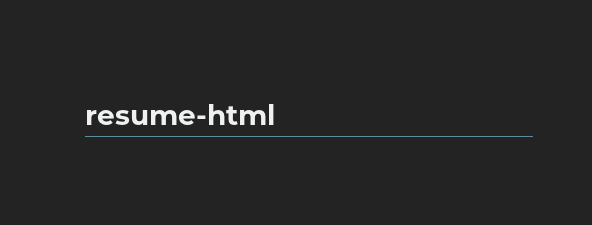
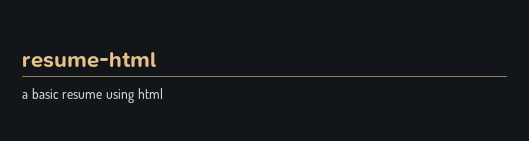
+ a basic resume using html

